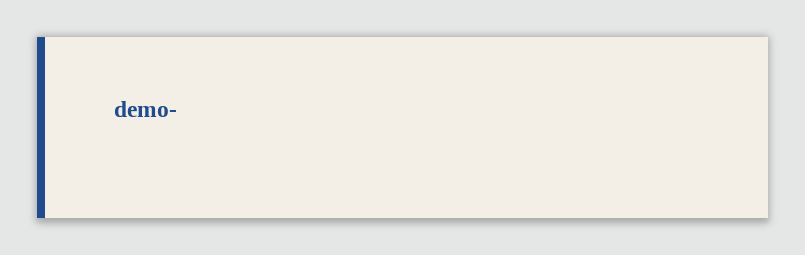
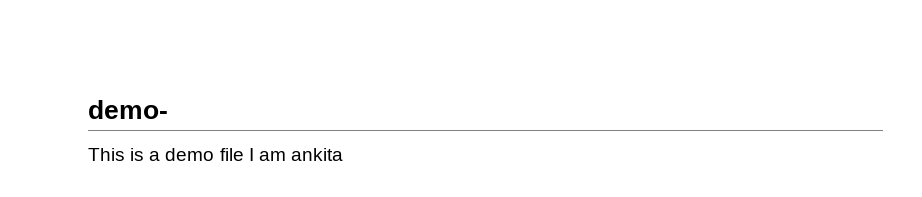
+ This is a demo file I am ankita

